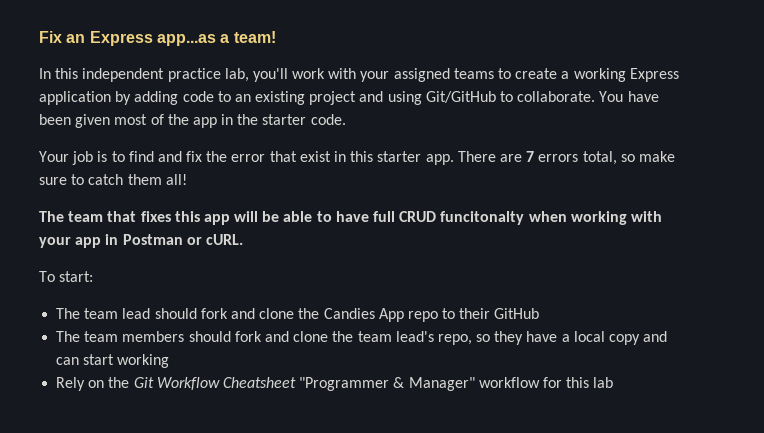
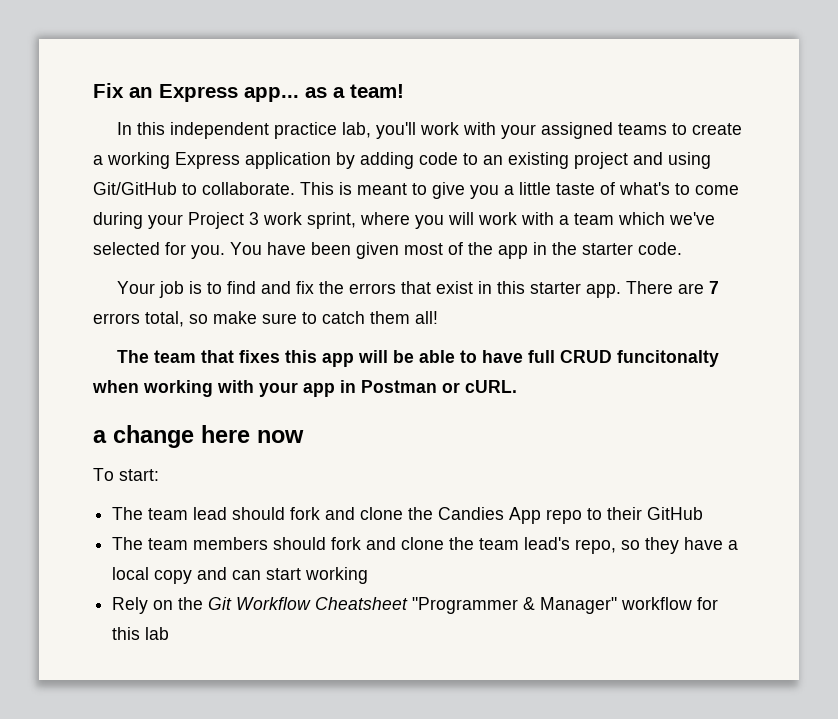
- Fix an Express app...as a team!
+ Fix an Express app... as a team!
+ This is meant to give you a little taste of what's to come during your Project 3 work sprint, where you will work with a team which we've selected for you.
- Your job is to find and fix the error that exist in this starter app.
+ Your job is to find and fix the errors that exist in this starter app.
+ a change here now

